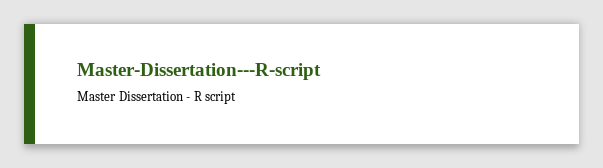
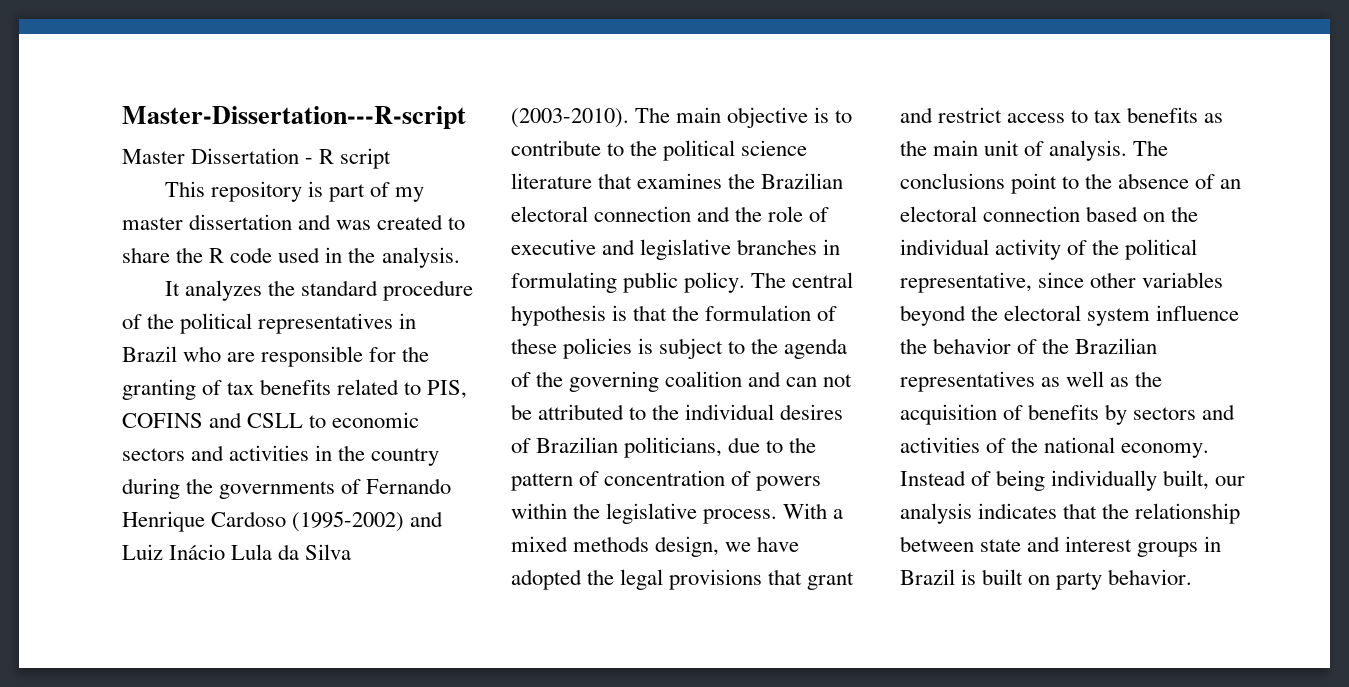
+ This repository is part of my master dissertation and was created to share the R code used in the analysis.
+ It analyzes the standard procedure of the political representatives in Brazil who are responsible for the granting of tax benefits related to PIS, COFINS and CSLL to economic sectors and activities in the country during the governments of Fernando Henrique Cardoso (1995-2002) and Luiz Inácio Lula da Silva (2003-2010). The main objective is to contribute to the political science literature that examines the Brazilian electoral connection and the role of executive and legislative branches in formulating public policy. The central hypothesis is that the formulation of these policies is subject to the agenda of the governing coalition and can not be attributed to the individual desires of Brazilian politicians, due to the pattern of concentration of powers within the legislative process. With a mixed methods design, we have adopted the legal provisions that grant and restrict access to tax benefits as the main unit of analysis. The conclusions point to the absence of an electoral connection based on the individual activity of the political representative, since other variables beyond the electoral system influence the behavior of the Brazilian representatives as well as the acquisition of benefits by sectors and activities of the national economy. Instead of being individually built, our analysis indicates that the relationship between state and interest groups in Brazil is built on party behavior.

